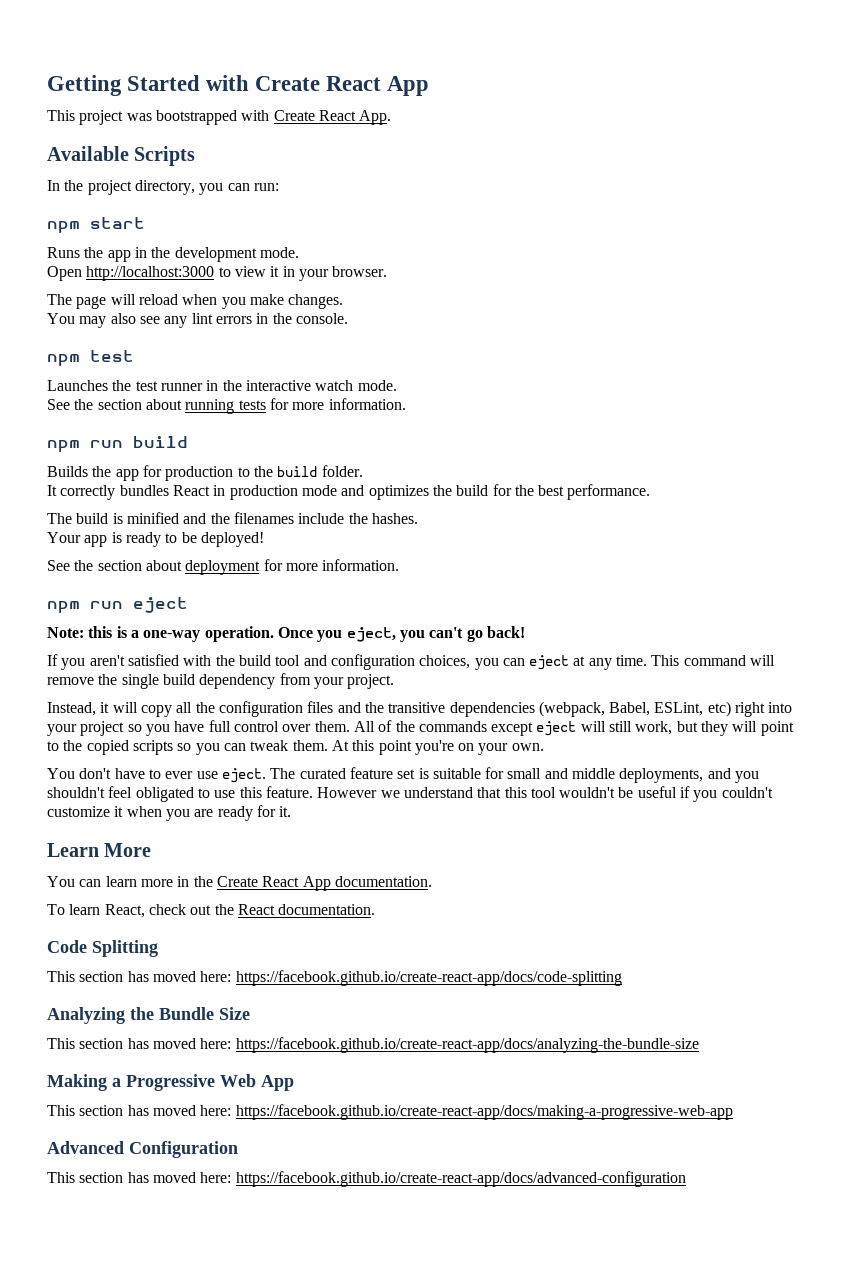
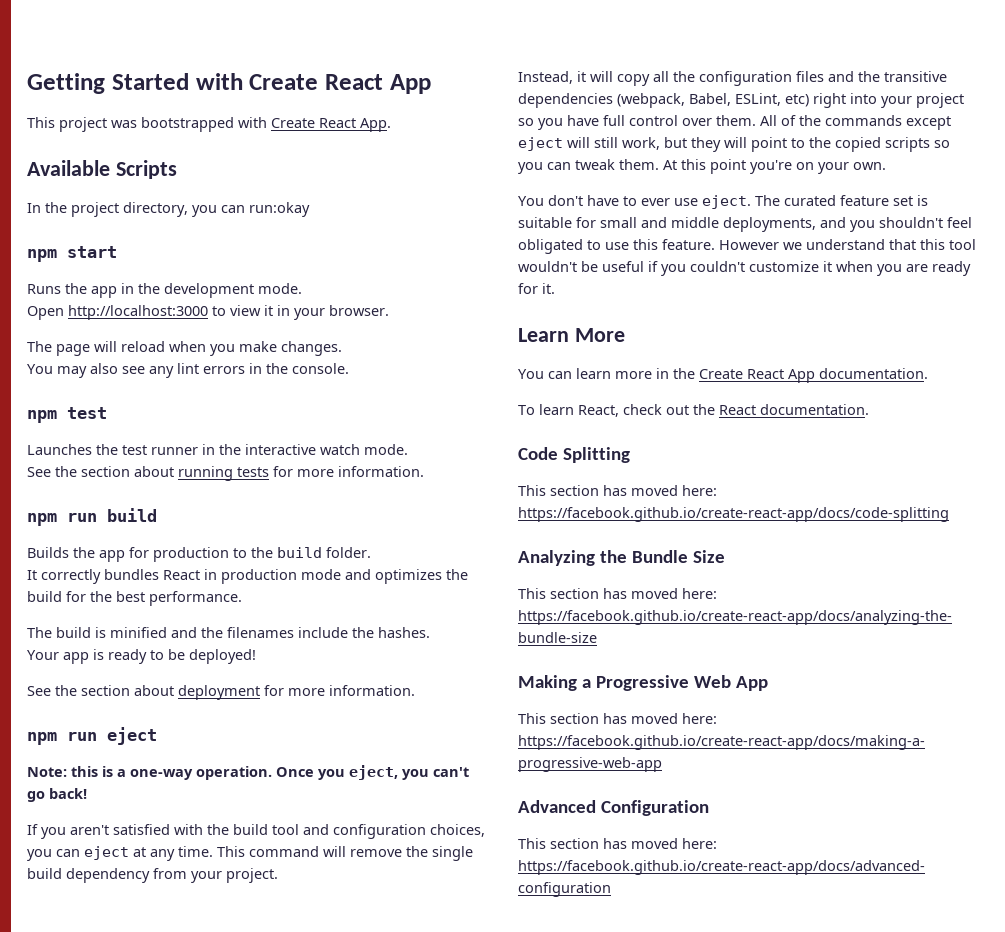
- In the project directory, you can run:
+ In the project directory, you can run:okay

